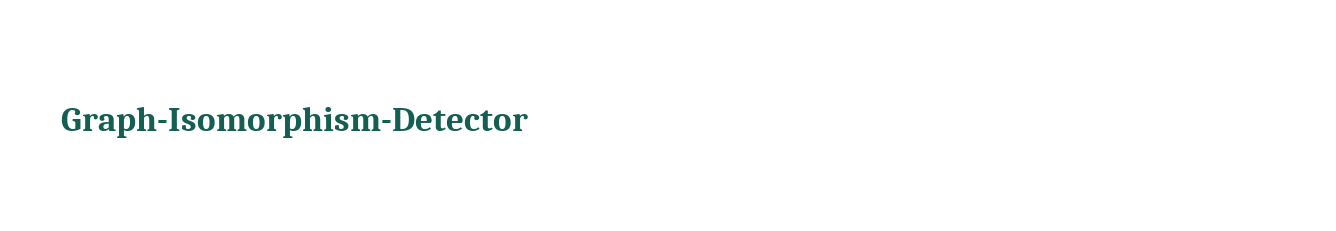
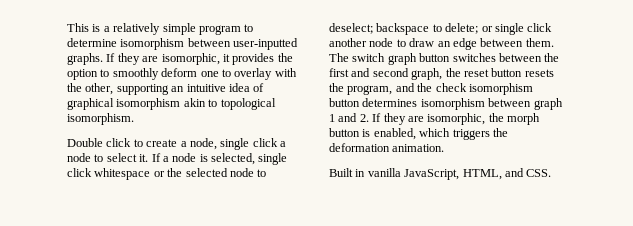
- Graph-Isomorphism-Detector
+ This is a relatively simple program to determine isomorphism between user-inputted graphs. If they are isomorphic, it provides the option to smoothly deform one to overlay with the other, supporting an intuitive idea of graphical isomorphism akin to topological isomorphism.
+ Double click to create a node, single click a node to select it. If a node is selected, single click whitespace or the selected node to deselect; backspace to delete; or single click another node to draw an edge between them. The switch graph button switches between the first and second graph, the reset button resets the program, and the check isomorphism button determines isomorphism between graph 1 and 2. If they are isomorphic, the morph button is enabled, which triggers the deformation animation.
+ Built in vanilla JavaScript, HTML, and CSS.

